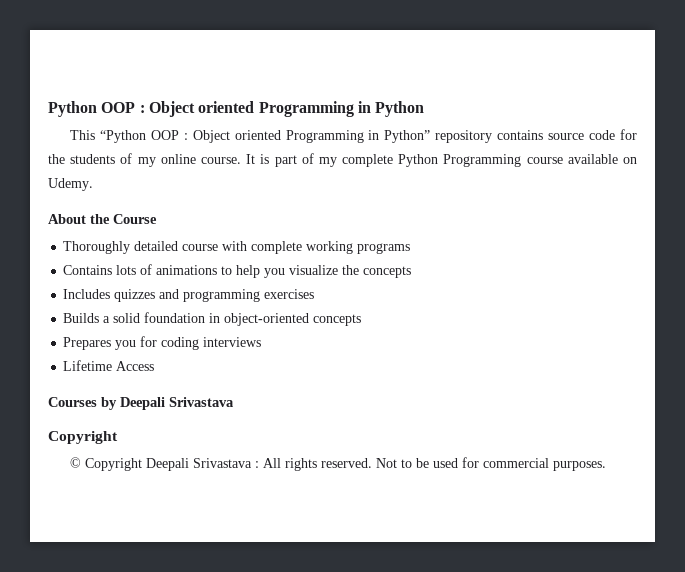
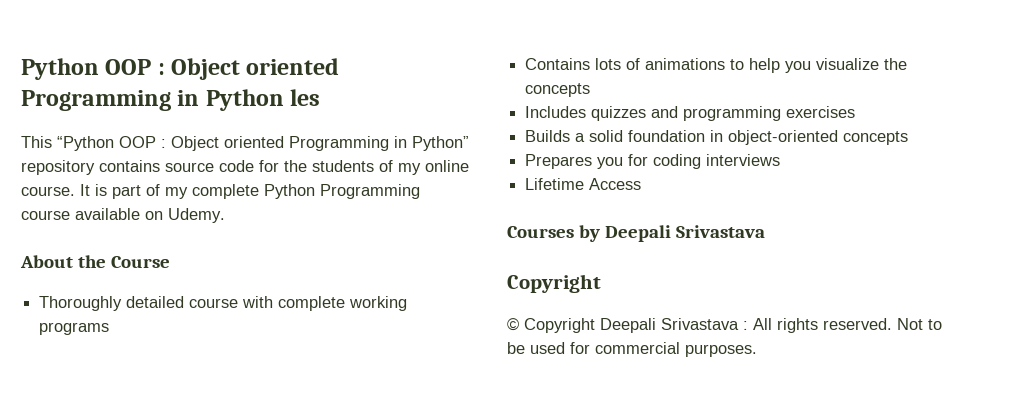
- Python OOP : Object oriented Programming in Python
+ Python OOP : Object oriented Programming in Python les

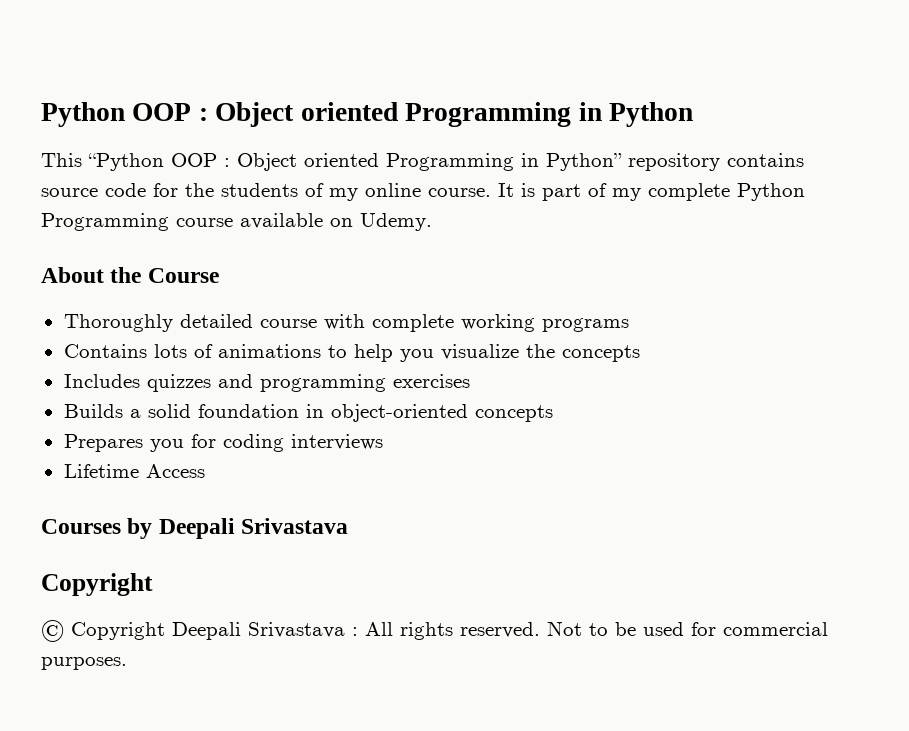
- Python OOP : Object oriented Programming in Python les
+ Python OOP : Object oriented Programming in Python

